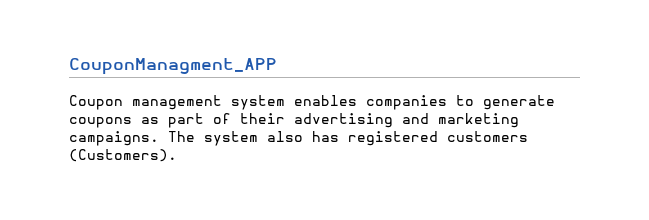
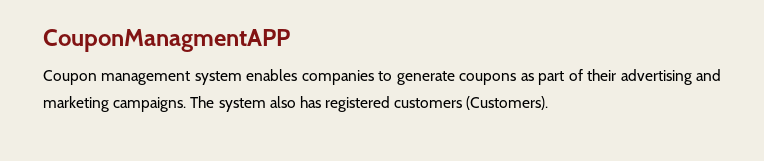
- CouponManagment_APP
+ CouponManagmentAPP

